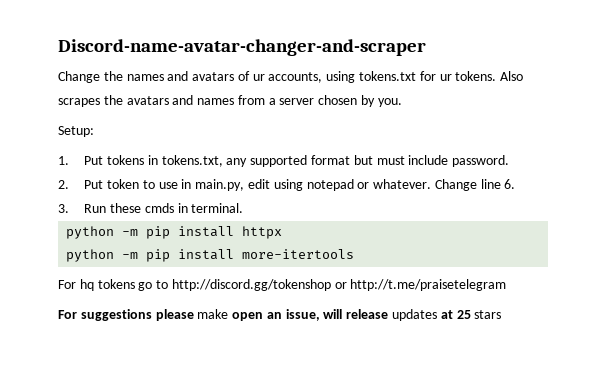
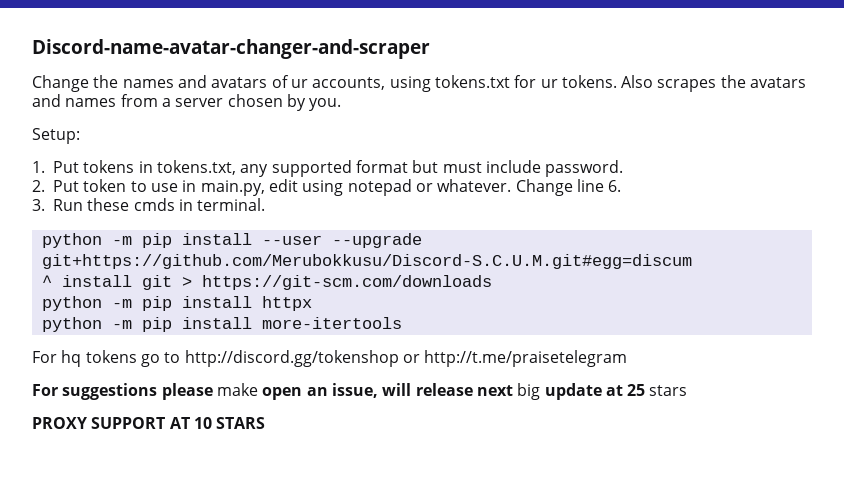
+ python -m pip install --user --upgrade git+https://github.com/Merubokkusu/Discord-S.C.U.M.git#egg=discum
+ ^ install git > https://git-scm.com/downloads
- For suggestions please make open an issue, will release updates at 25 stars
+ For suggestions please make open an issue, will release next big update at 25 stars
+ PROXY SUPPORT AT 10 STARS

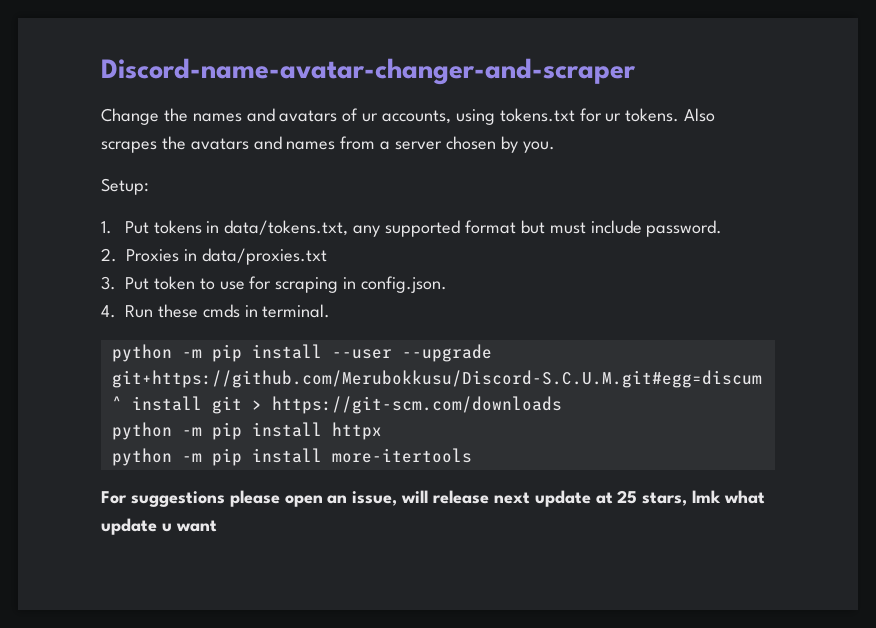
- 1. Put tokens in tokens.txt, any supported format but must include password.
+ 1. Put tokens in data/tokens.txt, any supported format but must include password.
- 2. Put token to use in main.py, edit using notepad or whatever. Change line 6.
- 3. Run these cmds in terminal.
+ 2. Proxies in data/proxies.txt
+ 3. Put token to use for scraping in config.json.
+ 4. Run these cmds in terminal.
- For hq tokens go to http://discord.gg/tokenshop or http://t.me/praisetelegram
- For suggestions please make open an issue, will release next big update at 25 stars
- PROXY SUPPORT AT 10 STARS
+ For suggestions please open an issue, will release next update at 25 stars, lmk what update u want

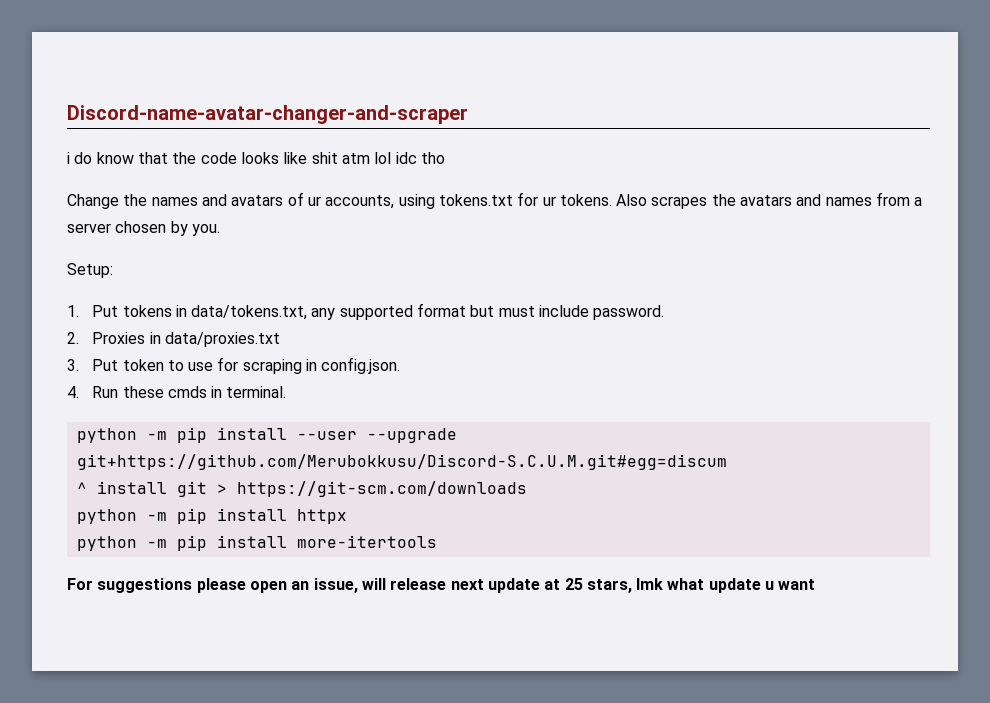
+ i do know that the code looks like shit atm lol idc tho

